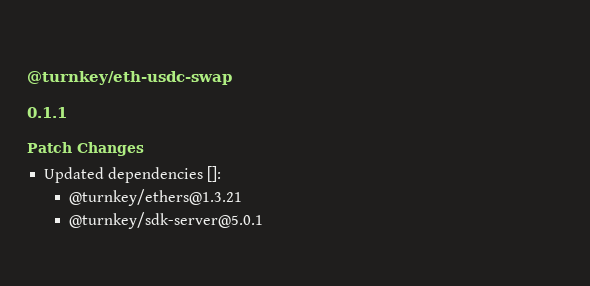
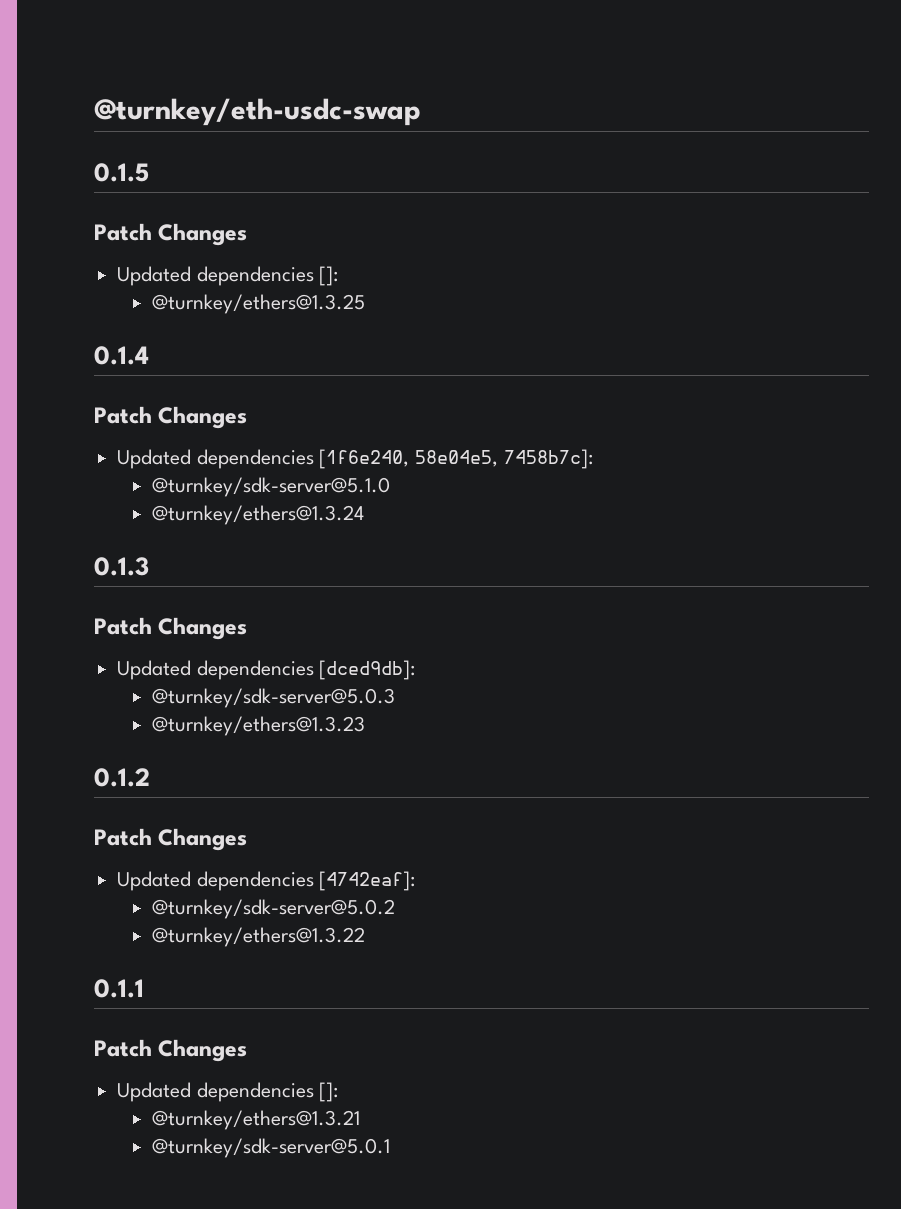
+ 0.1.5
+ Patch Changes
+ Updated dependencies []:
+ @turnkey/ethers@1.3.25
+ 0.1.4
+ Patch Changes
+ Updated dependencies [1f6e240, 58e04e5, 7458b7c]:
+ @turnkey/sdk-server@5.1.0
+ @turnkey/ethers@1.3.24
+ 0.1.3
+ Patch Changes
+ Updated dependencies [dced9db]:
+ @turnkey/sdk-server@5.0.3
+ @turnkey/ethers@1.3.23
+ 0.1.2
+ Patch Changes
+ Updated dependencies [4742eaf]:
+ @turnkey/sdk-server@5.0.2
+ @turnkey/ethers@1.3.22

